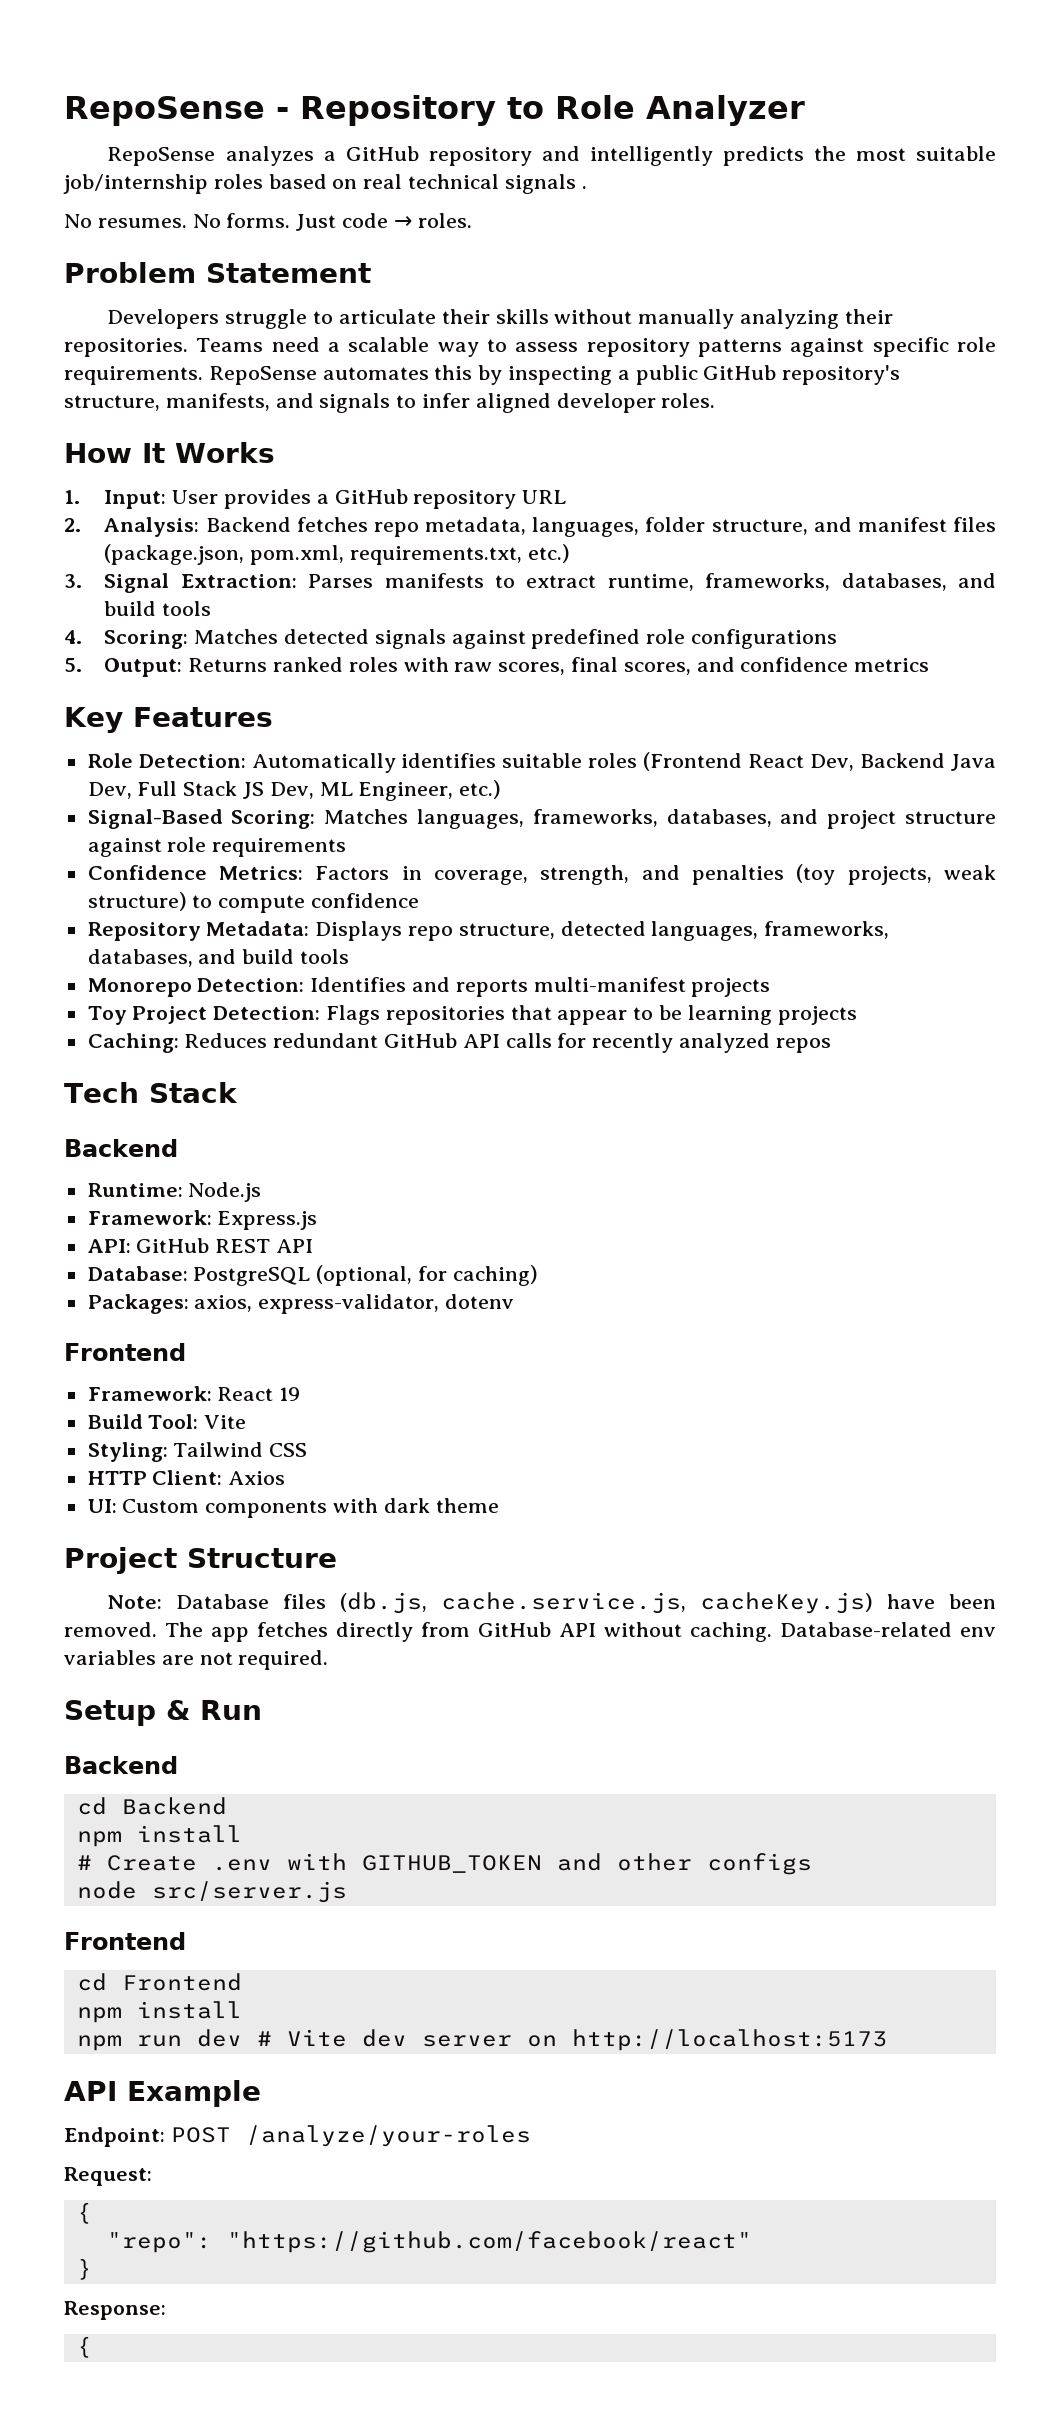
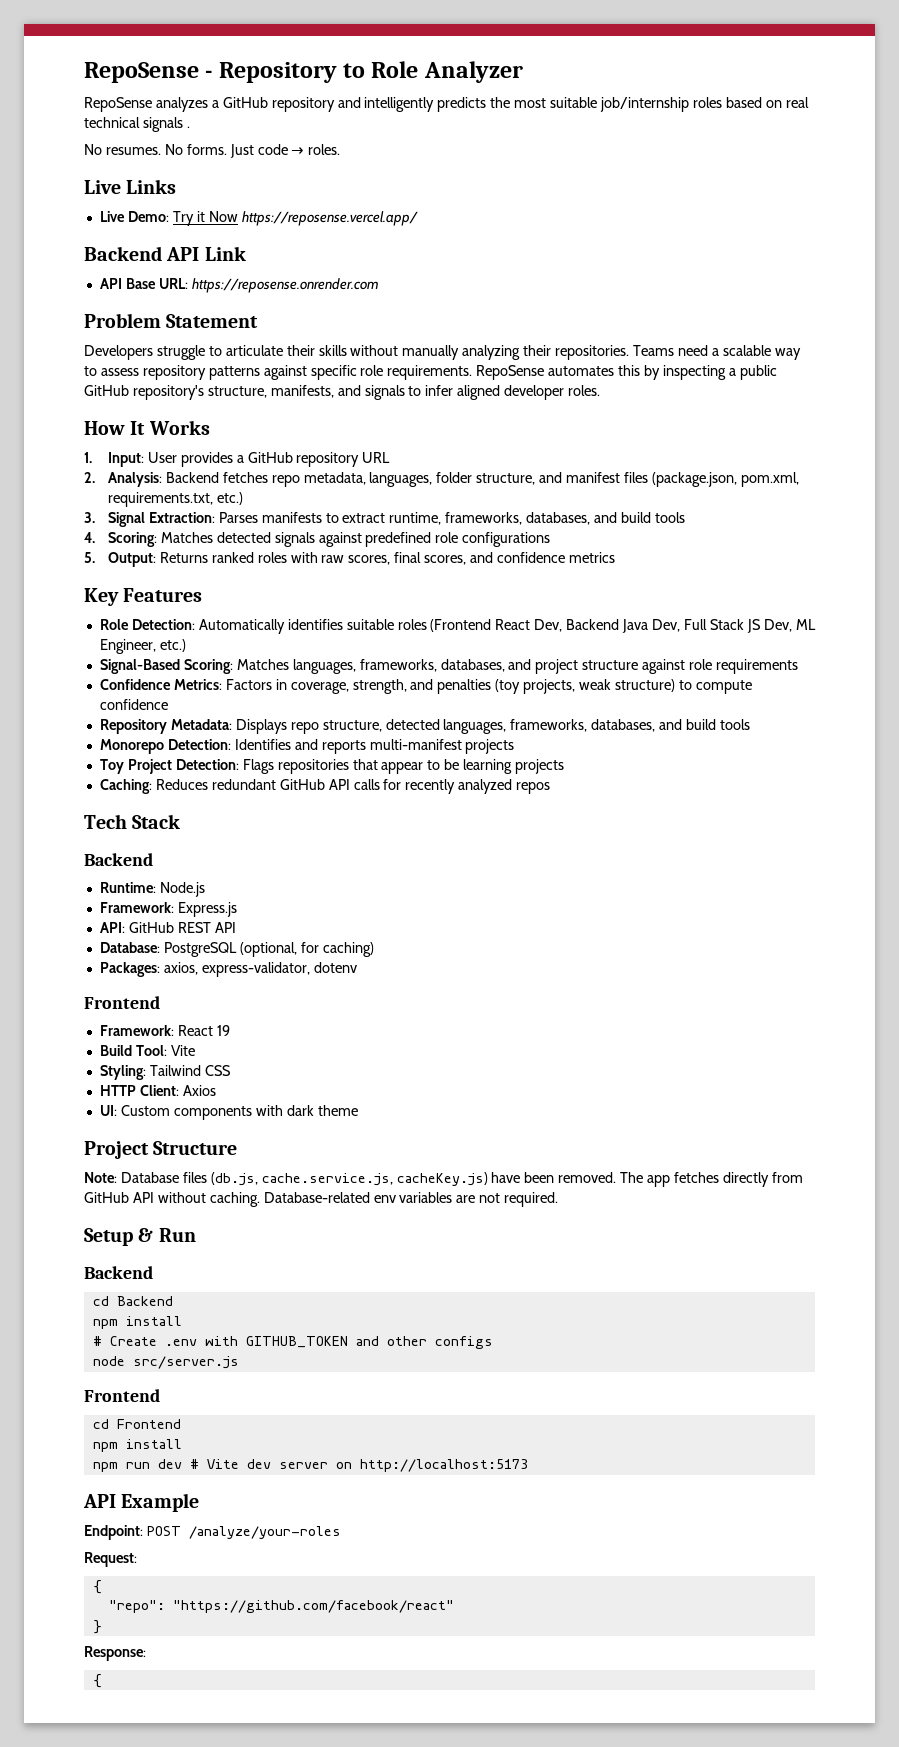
+ Live Links
+ Live Demo: Try it Now https://reposense.vercel.app/
+ Backend API Link
+ API Base URL: https://reposense.onrender.com

